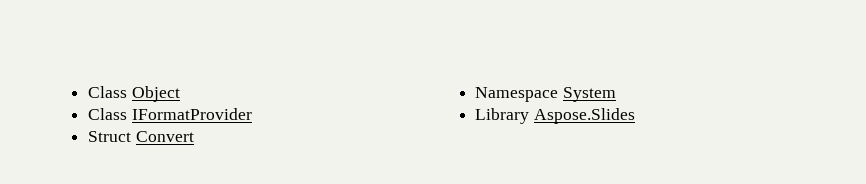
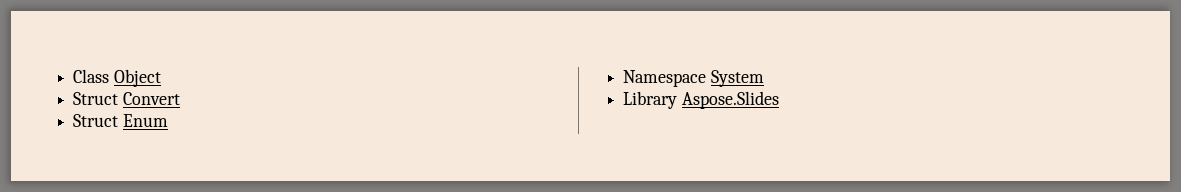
- Class IFormatProvider
  Struct Convert
+ Struct Enum

